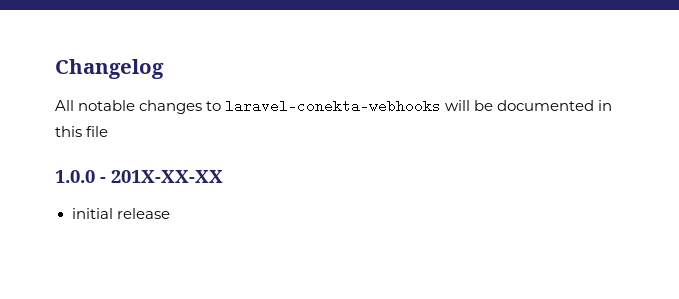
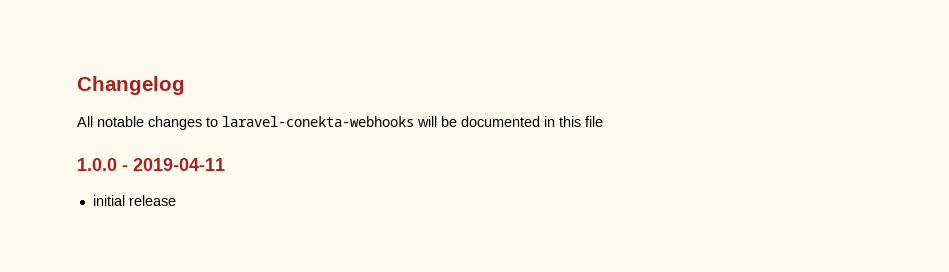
- 1.0.0 - 201X-XX-XX
+ 1.0.0 - 2019-04-11

